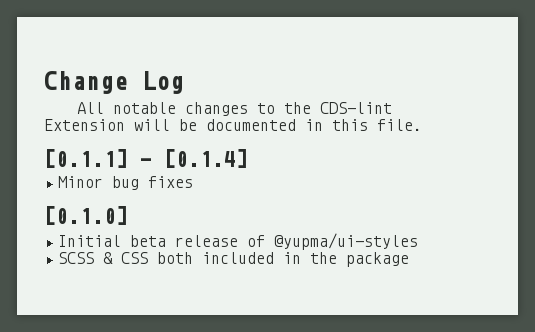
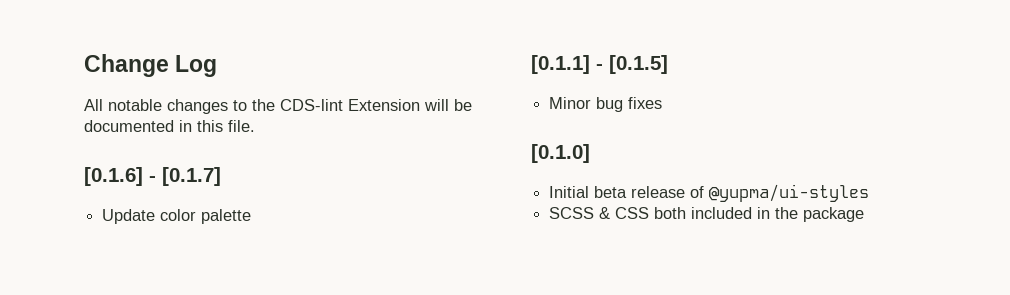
+ [0.1.6] - [0.1.7]
+ Update color palette
- [0.1.1] - [0.1.4]
+ [0.1.1] - [0.1.5]

